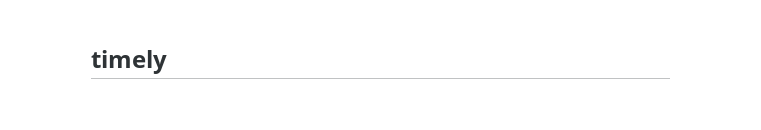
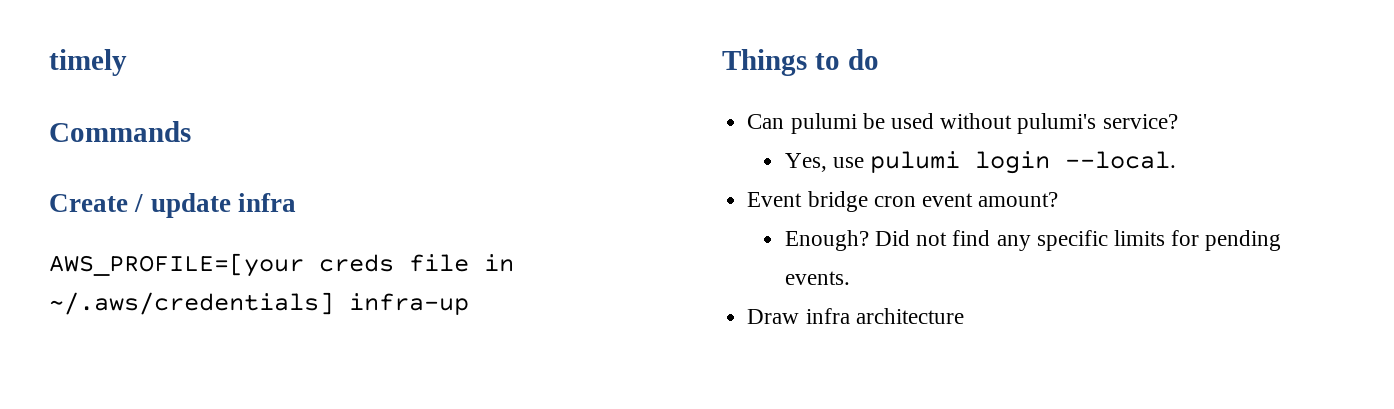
+ Commands
+ Create / update infra
+ AWS_PROFILE=[your creds file in ~/.aws/credentials] infra-up
+ Things to do
+ Can pulumi be used without pulumi's service?
+ Yes, use pulumi login --local.
+ Event bridge cron event amount?
+ Enough? Did not find any specific limits for pending events.
+ Draw infra architecture

